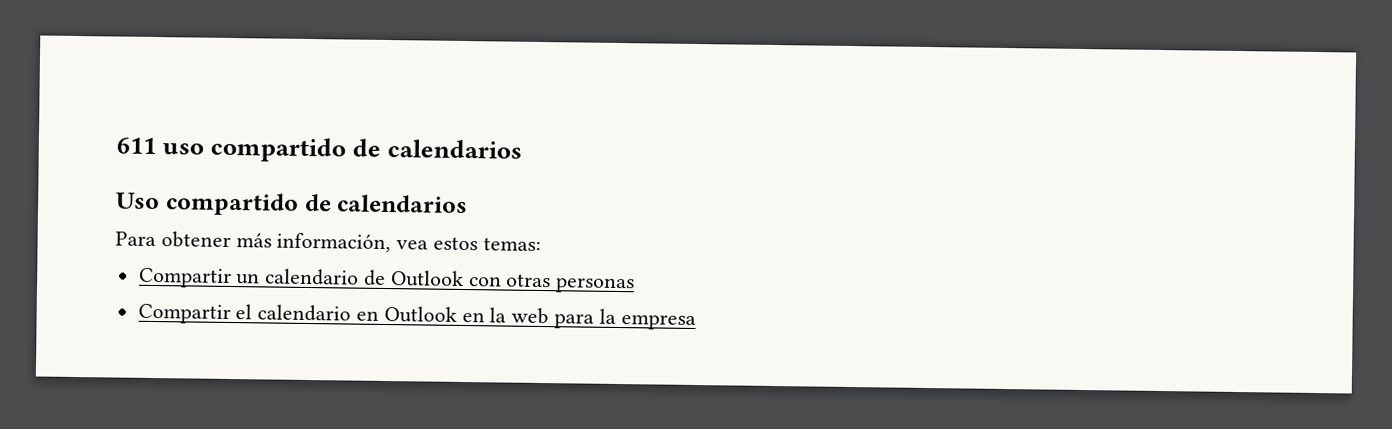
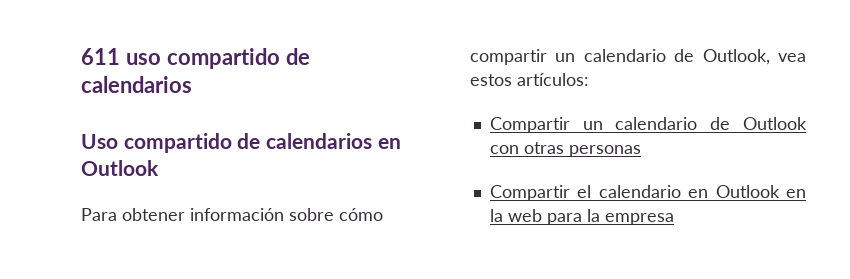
- Uso compartido de calendarios
+ Uso compartido de calendarios en Outlook
- Para obtener más información, vea estos temas:
+ Para obtener información sobre cómo compartir un calendario de Outlook, vea estos artículos:

